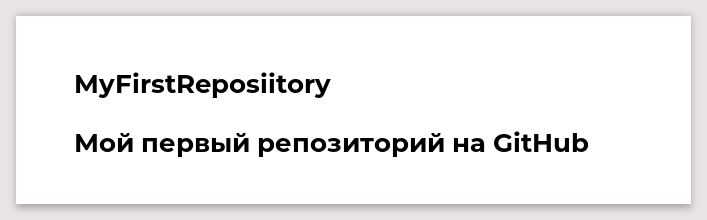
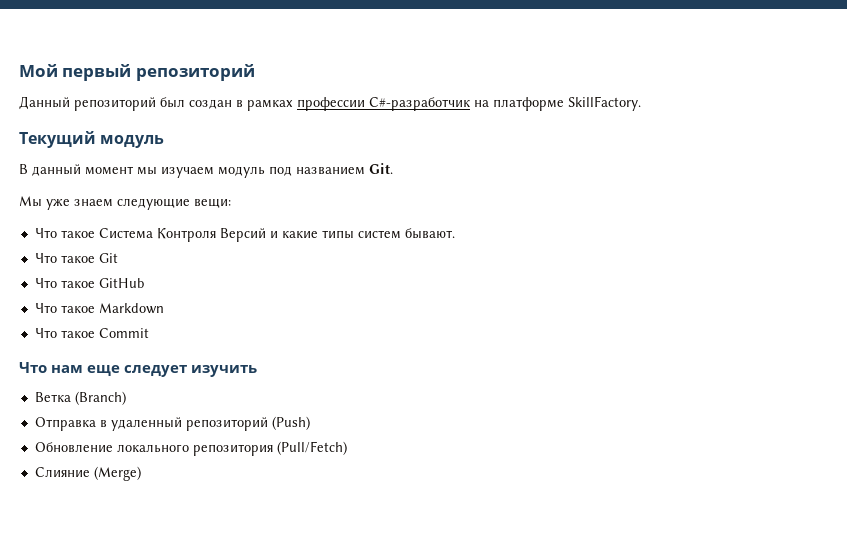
- MyFirstReposiitory
- Мой первый репозиторий на GitHub
+ Мой первый репозиторий
+ Данный репозиторий был создан в рамках профессии C#-разработчик на платформе SkillFactory.
+ Текущий модуль
+ В данный момент мы изучаем модуль под названием Git.
+ Мы уже знаем следующие вещи:
+ Что такое Система Контроля Версий и какие типы систем бывают.
+ Что такое Git
+ Что такое GitHub
+ Что такое Markdown
+ Что такое Commit
+ Что нам еще следует изучить
+ Ветка (Branch)
+ Отправка в удаленный репозиторий (Push)
+ Обновление локального репозитория (Pull/Fetch)
+ Слияние (Merge)

